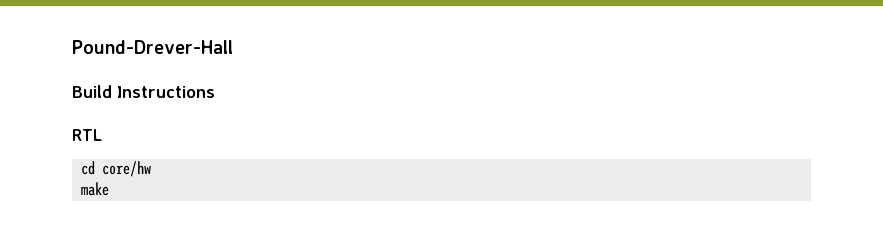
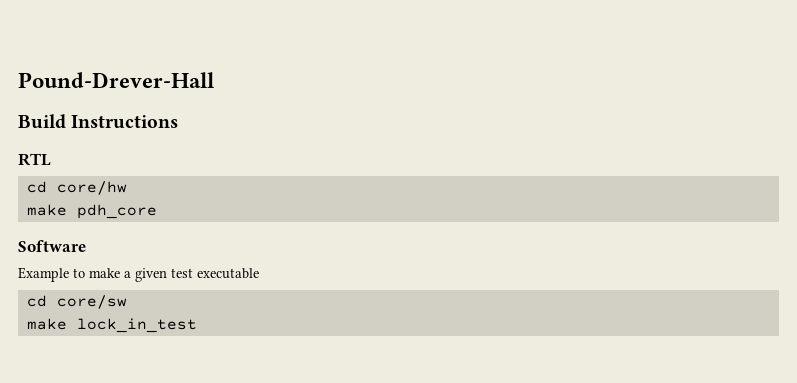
- make
+ make pdh_core
+ Software
+ Example to make a given test executable
+ cd core/sw
+ make lock_in_test

